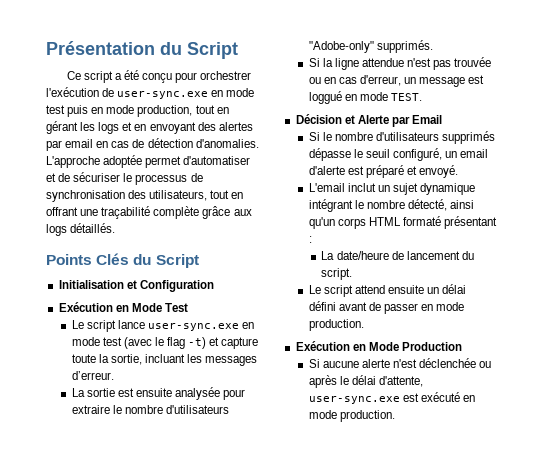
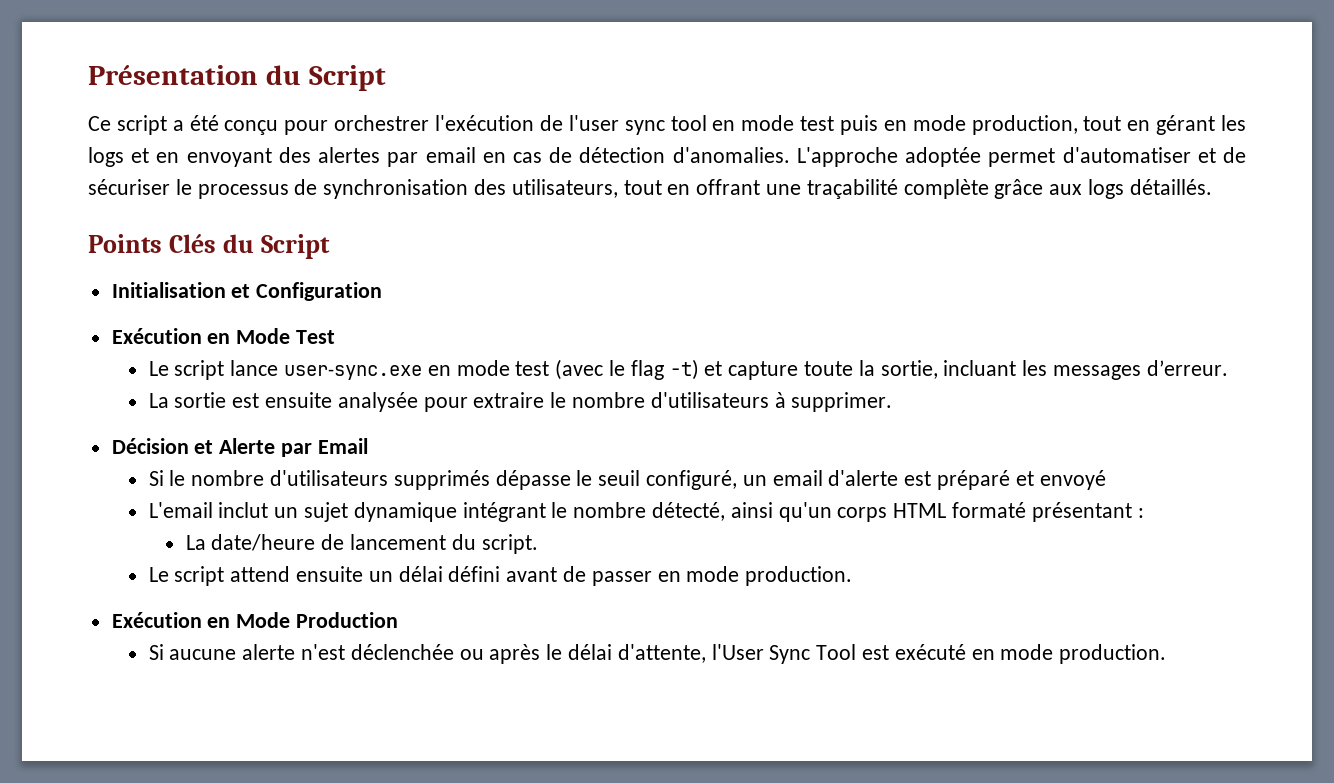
- Ce script a été conçu pour orchestrer l'exécution de user‑sync.exe en mode test puis en mode production, tout en gérant les logs et en envoyant des alertes par email en cas de détection d'anomalies.
+ Ce script a été conçu pour orchestrer l'exécution de l'user sync tool en mode test puis en mode production, tout en gérant les logs et en envoyant des alertes par email en cas de détection d'anomalies.
- La sortie est ensuite analysée pour extraire le nombre d'utilisateurs "Adobe-only" supprimés.
- Si la ligne attendue n'est pas trouvée ou en cas d'erreur, un message est loggué en mode TEST.
+ La sortie est ensuite analysée pour extraire le nombre d'utilisateurs à supprimer.
- Si le nombre d'utilisateurs supprimés dépasse le seuil configuré, un email d'alerte est préparé et envoyé.
+ Si le nombre d'utilisateurs supprimés dépasse le seuil configuré, un email d'alerte est préparé et envoyé
- Si aucune alerte n'est déclenchée ou après le délai d'attente, user‑sync.exe est exécuté en mode production.
+ Si aucune alerte n'est déclenchée ou après le délai d'attente, l'User Sync Tool est exécuté en mode production.

